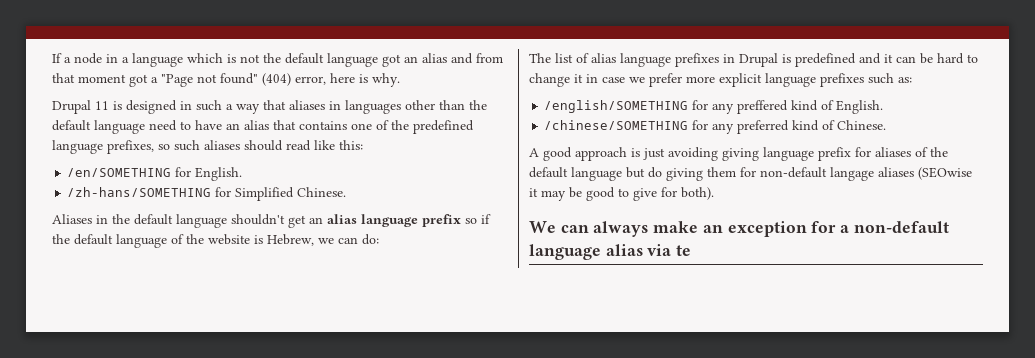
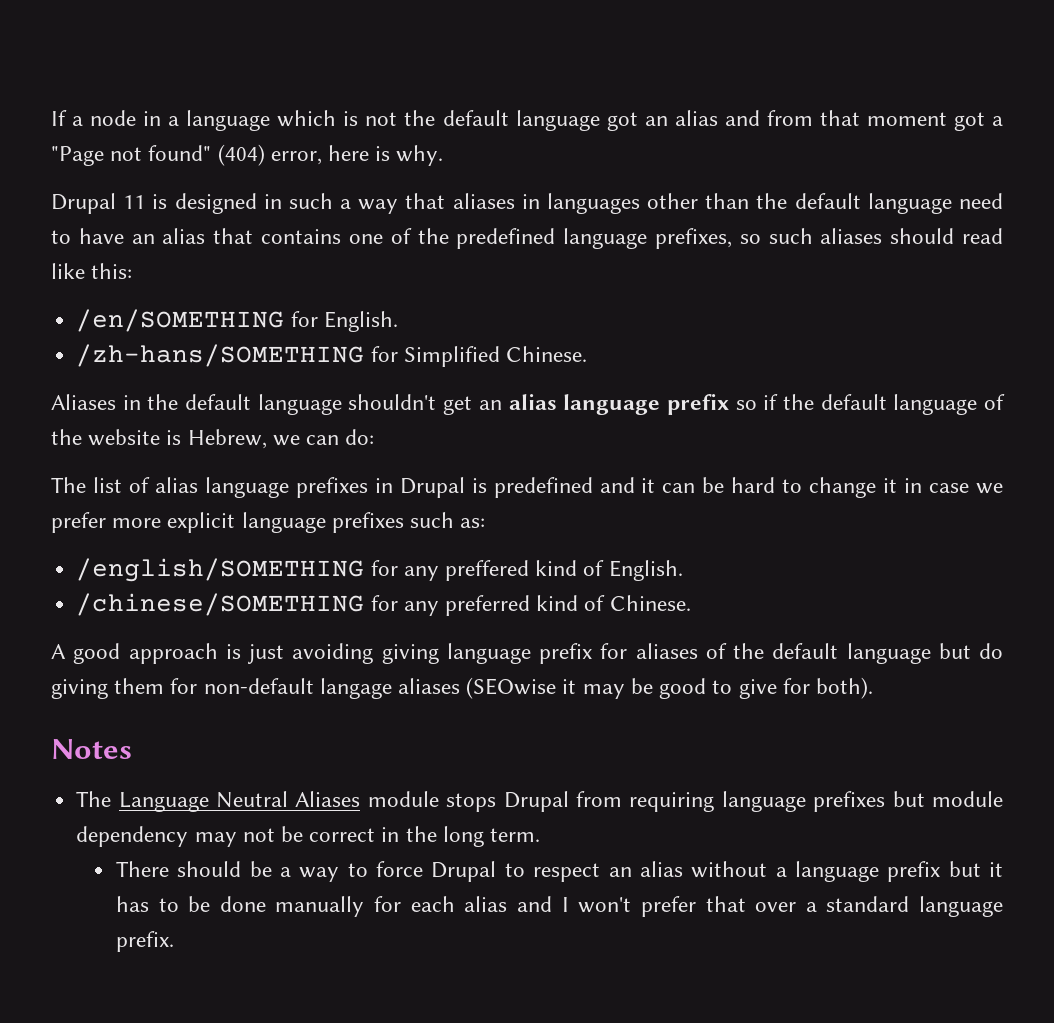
- We can always make an exception for a non-default language alias via te
+ Notes
+ The Language Neutral Aliases module stops Drupal from requiring language prefixes but module dependency may not be correct in the long term.
+ There should be a way to force Drupal to respect an alias without a language prefix but it has to be done manually for each alias and I won't prefer that over a standard language prefix.

